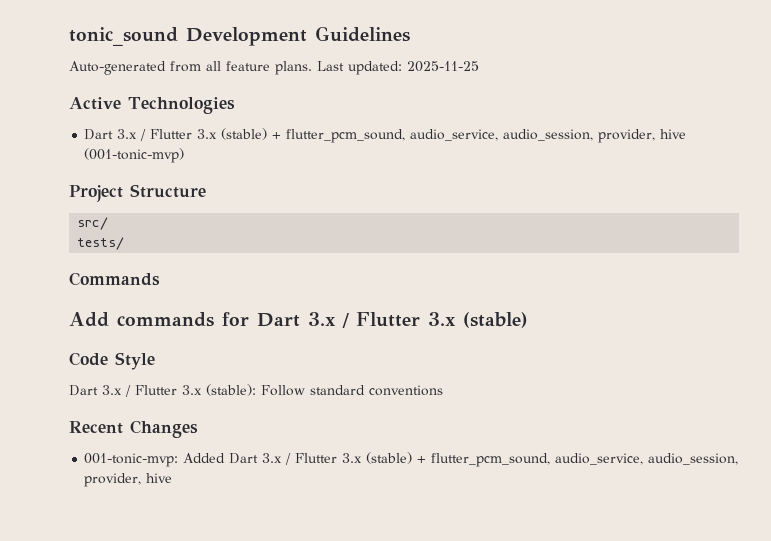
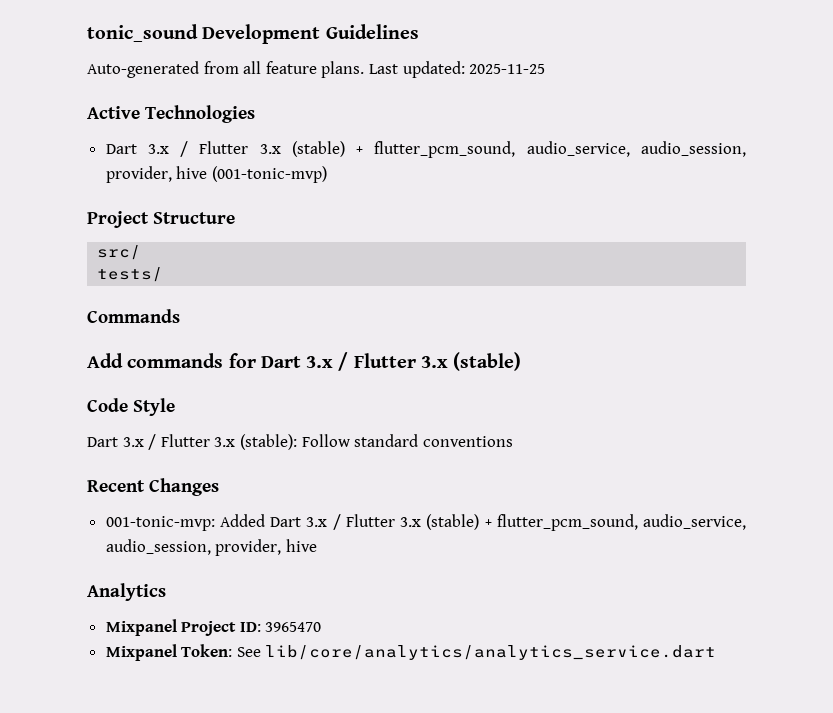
+ Analytics
+ Mixpanel Project ID: 3965470
+ Mixpanel Token: See lib/core/analytics/analytics_service.dart

